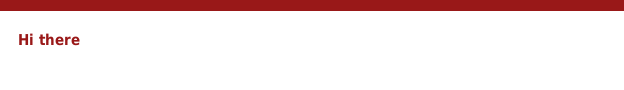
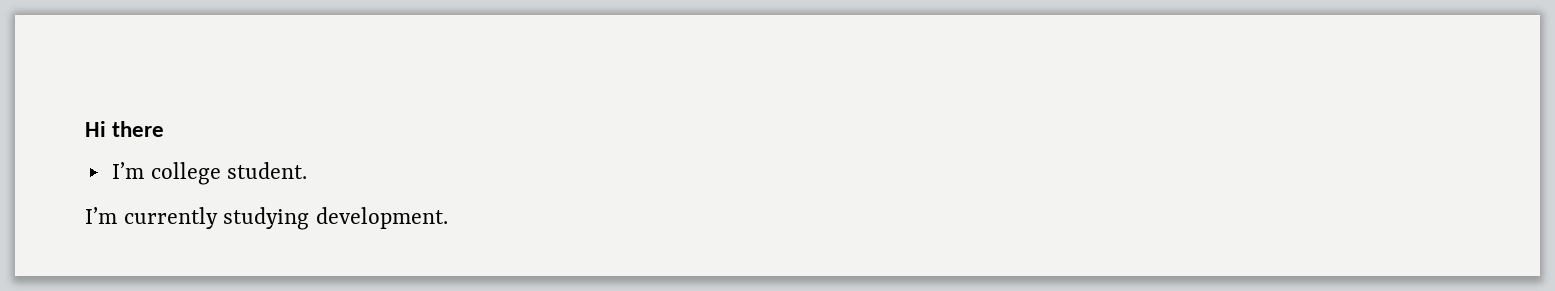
+ I’m college student.
+ I’m currently studying development.

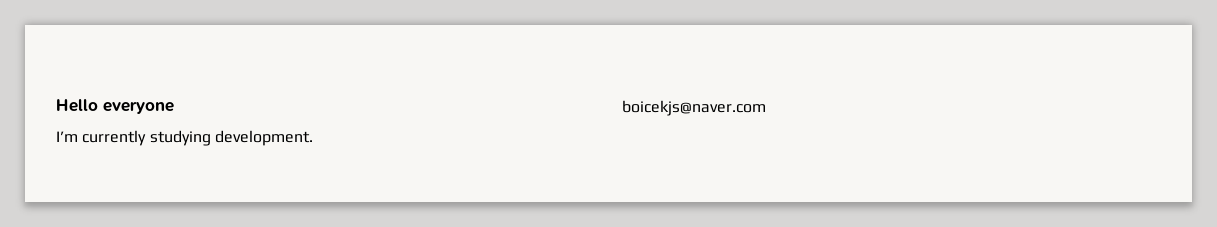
- Hi there
- I’m college student.
+ Hello everyone
+ boicekjs@naver.com

